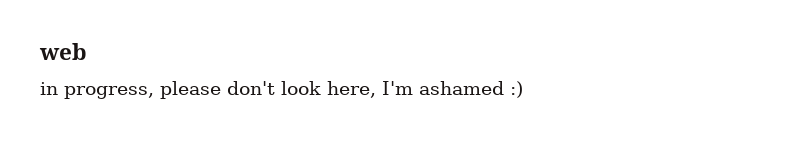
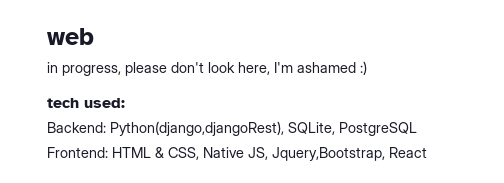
+ tech used:
+ Backend: Python(django,djangoRest), SQLite, PostgreSQL
+ Frontend: HTML & CSS, Native JS, Jquery,Bootstrap, React

